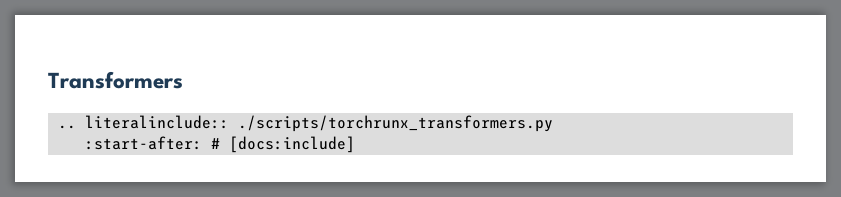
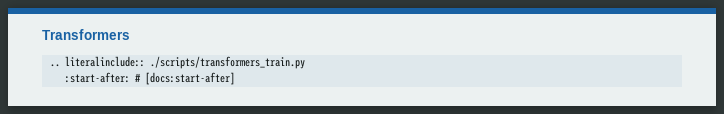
- .. literalinclude:: ./scripts/torchrunx_transformers.py
+ .. literalinclude:: ./scripts/transformers_train.py
- :start-after: # [docs:include]
+ :start-after: # [docs:start-after]

